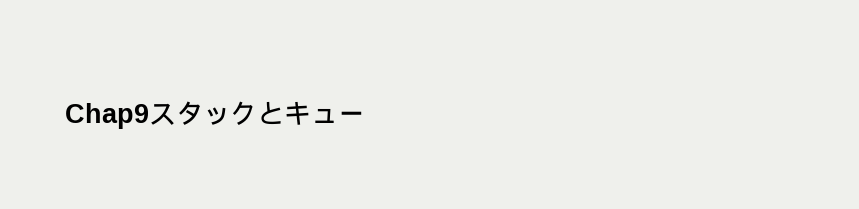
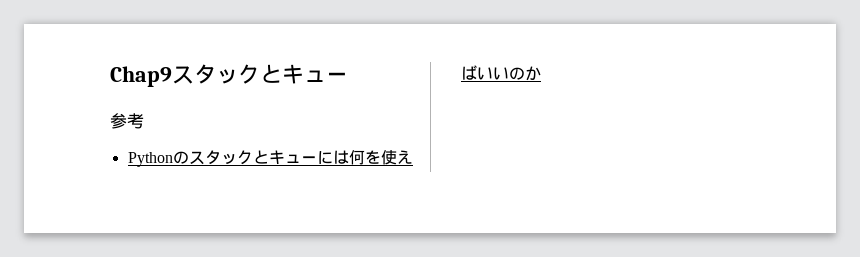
+ 参考
+ Pythonのスタックとキューには何を使えばいいのか

